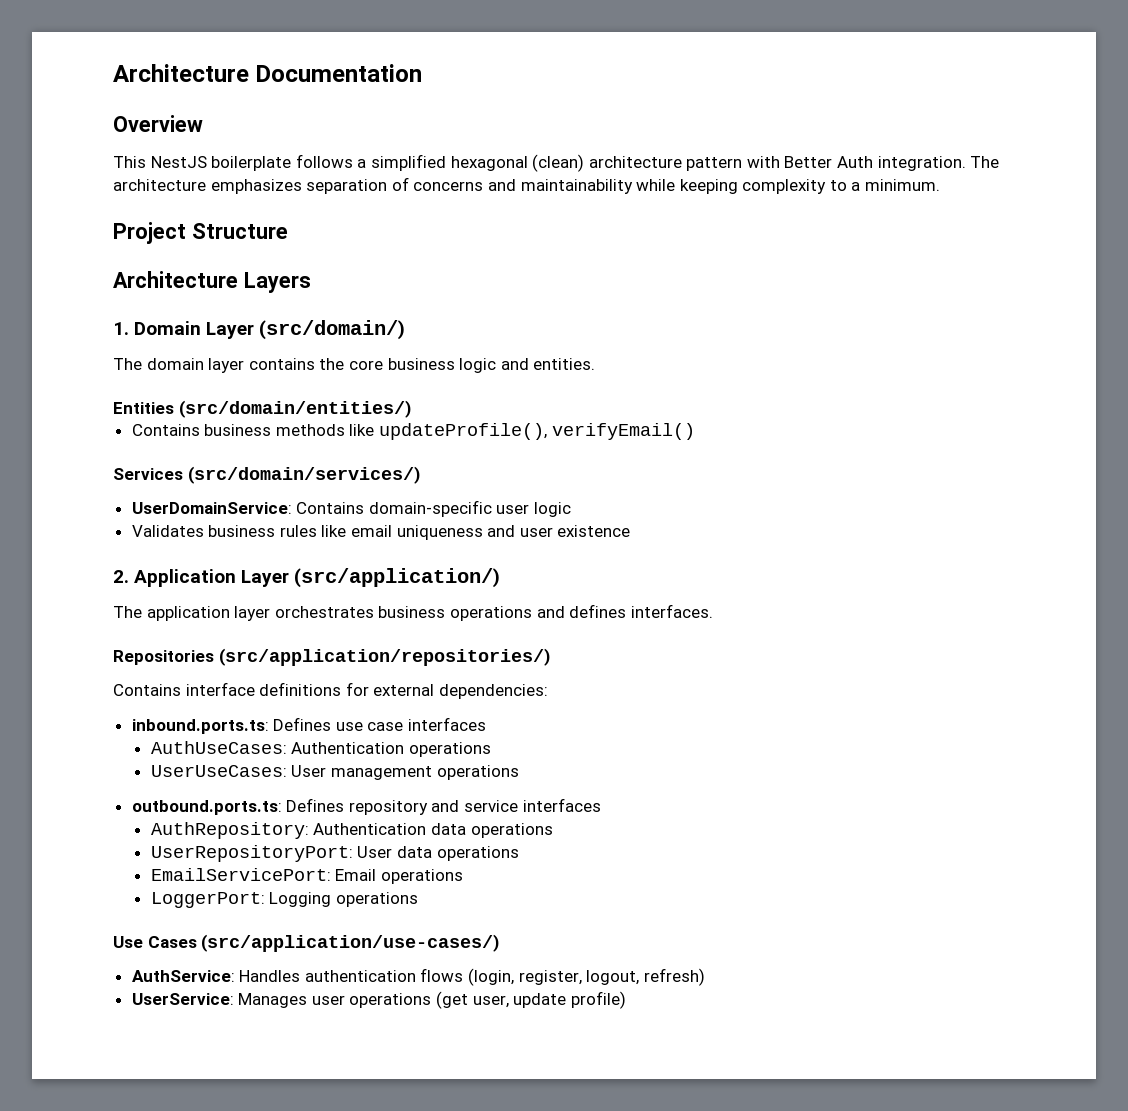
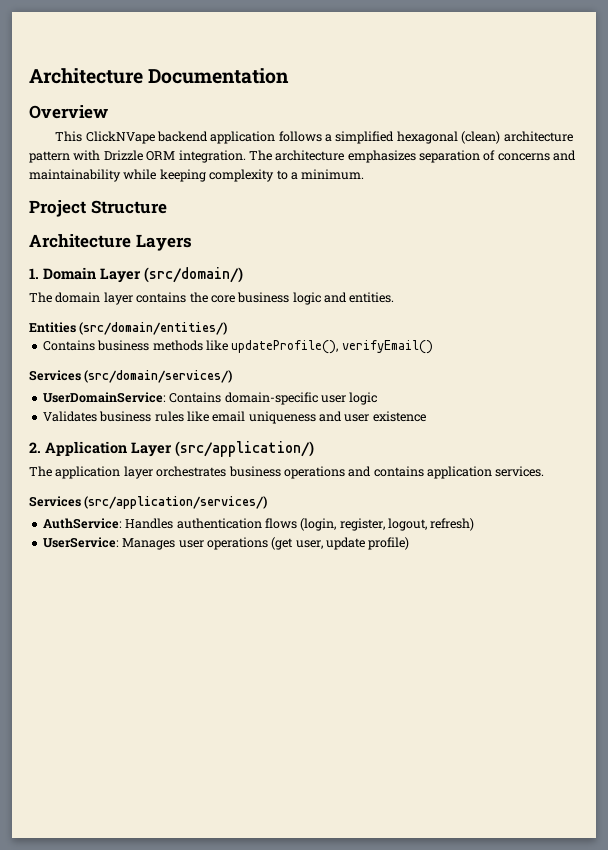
- This NestJS boilerplate follows a simplified hexagonal (clean) architecture pattern with Better Auth integration.
+ This ClickNVape backend application follows a simplified hexagonal (clean) architecture pattern with Drizzle ORM integration.
- The application layer orchestrates business operations and defines interfaces.
- Repositories (src/application/repositories/)
- Contains interface definitions for external dependencies:
- inbound.ports.ts: Defines use case interfaces
- AuthUseCases: Authentication operations
- UserUseCases: User management operations
- outbound.ports.ts: Defines repository and service interfaces
- AuthRepository: Authentication data operations
- UserRepositoryPort: User data operations
- EmailServicePort: Email operations
- LoggerPort: Logging operations
- Use Cases (src/application/use-cases/)
+ The application layer orchestrates business operations and contains application services.
+ Services (src/application/services/)

